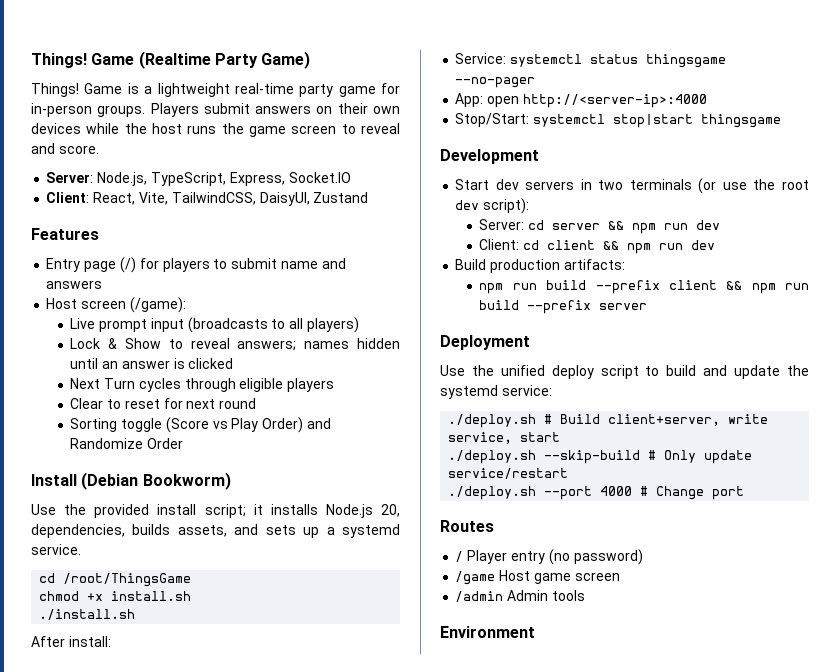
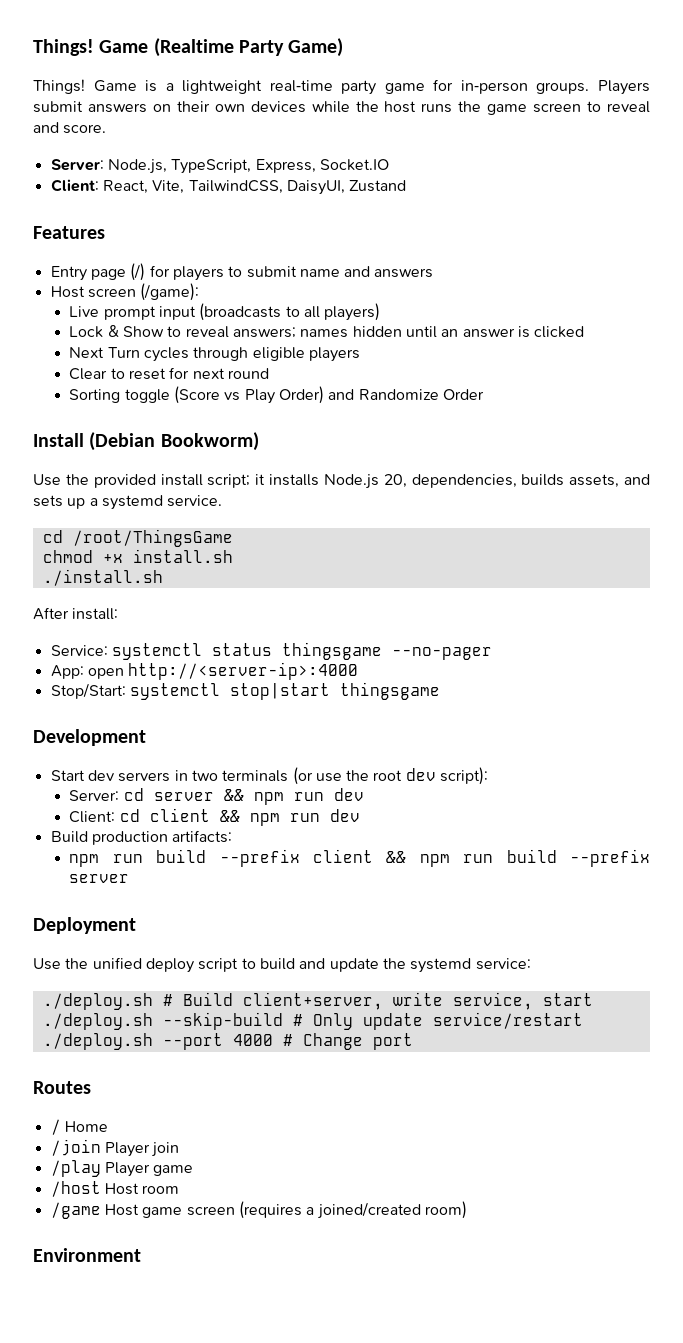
- / Player entry (no password)
+ / Home
+ /join Player join
+ /play Player game
+ /host Host room
- /game Host game screen
- /admin Admin tools
+ /game Host game screen (requires a joined/created room)

